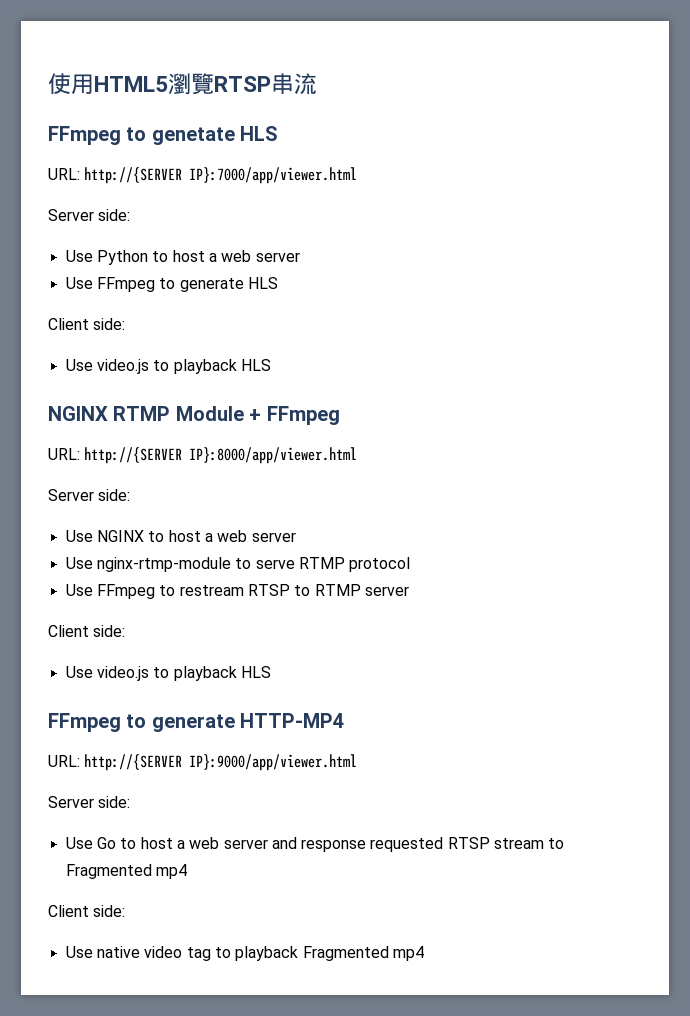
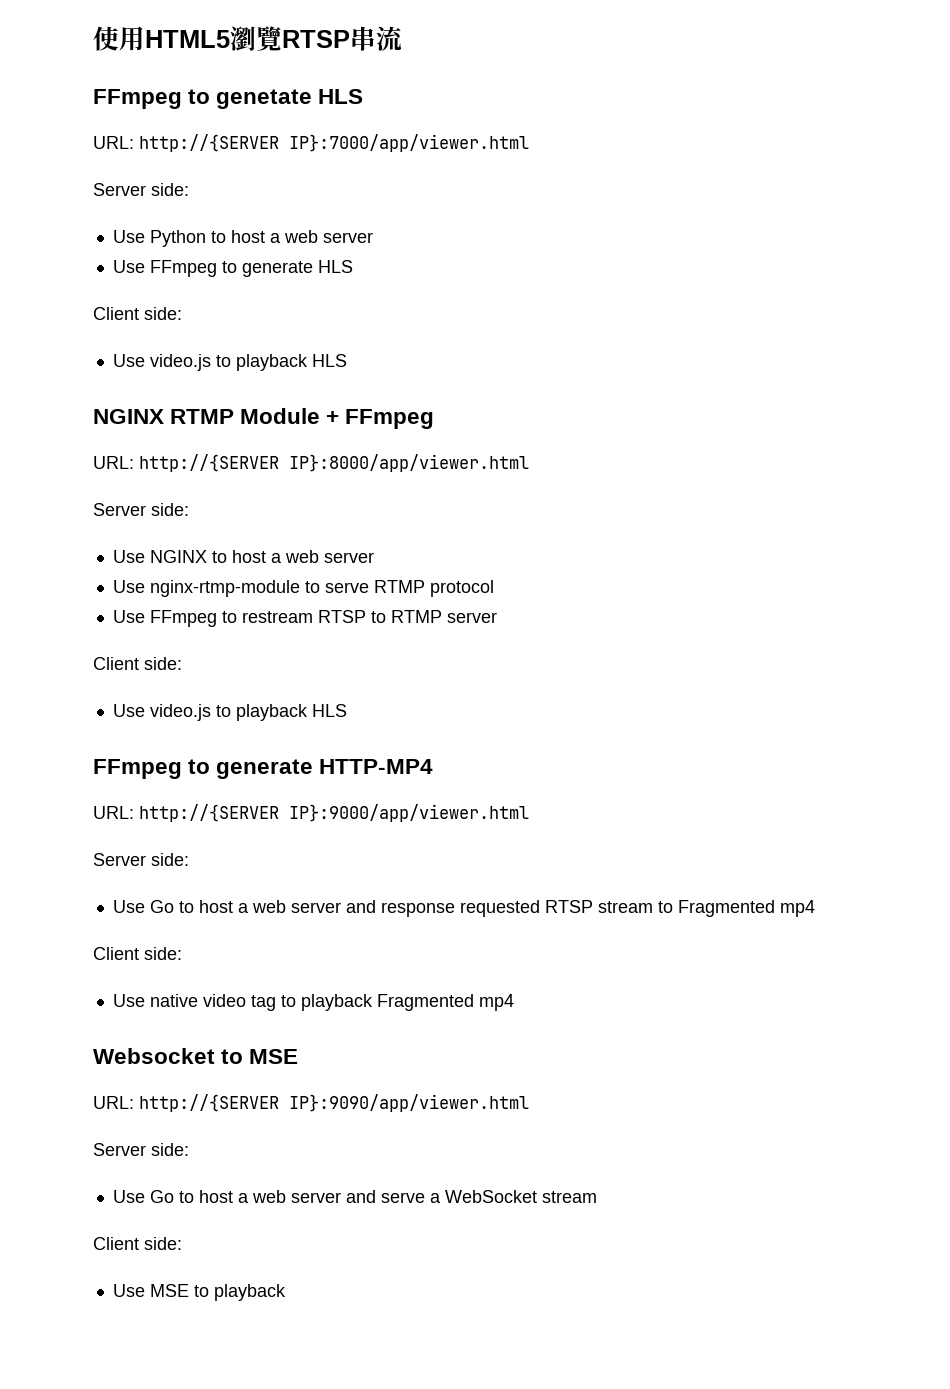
+ Websocket to MSE
+ URL: http://{SERVER IP}:9090/app/viewer.html
+ Server side:
+ Use Go to host a web server and serve a WebSocket stream
+ Client side:
+ Use MSE to playback

